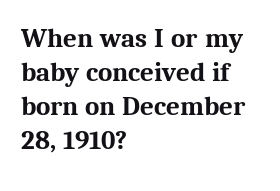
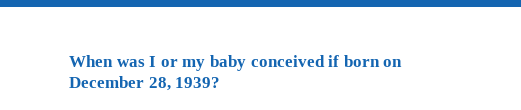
- When was I or my baby conceived if born on December 28, 1910?
+ When was I or my baby conceived if born on December 28, 1939?

